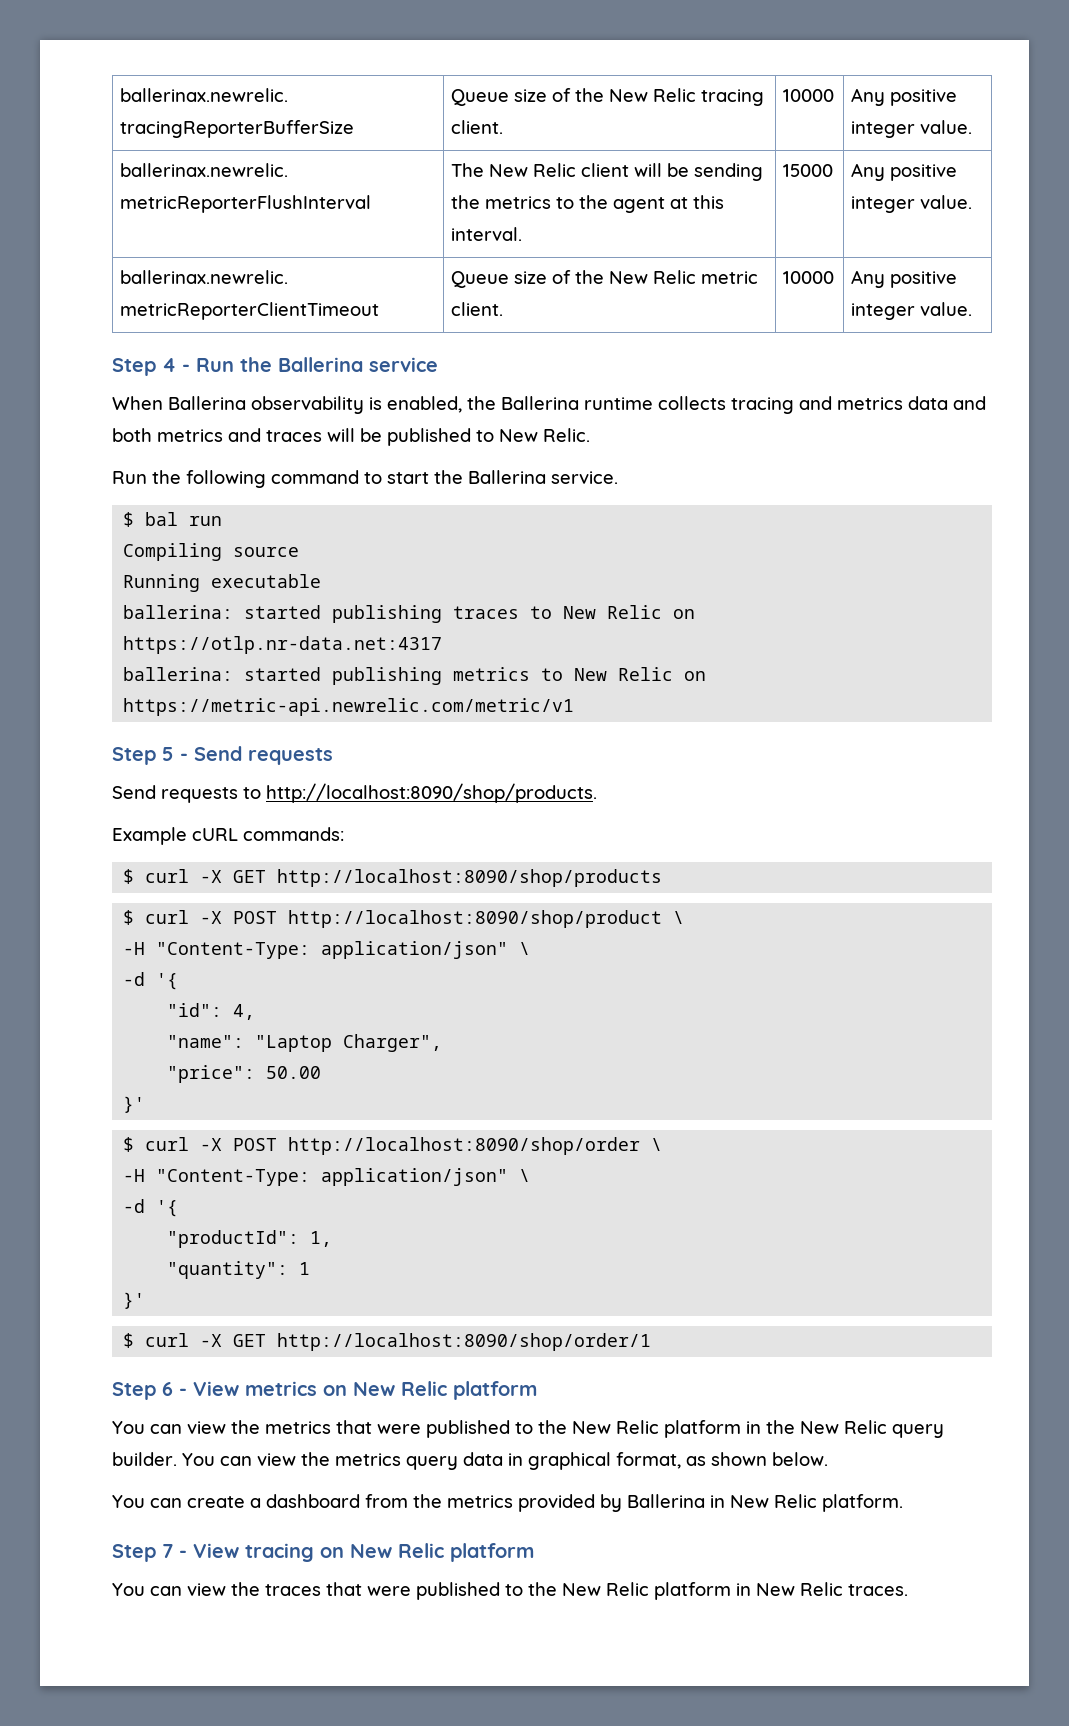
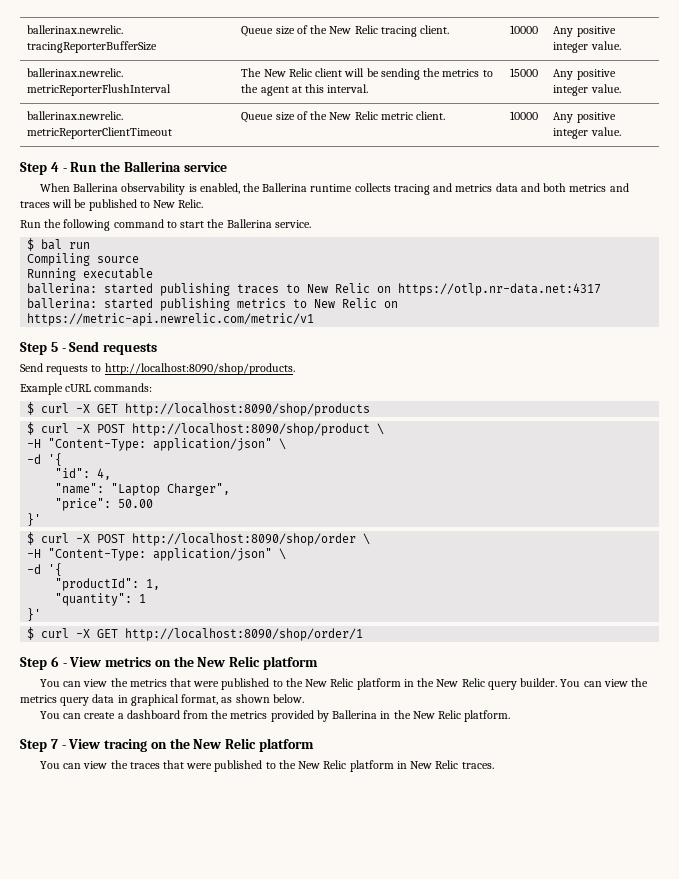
- Step 6 - View metrics on New Relic platform
+ Step 6 - View metrics on the New Relic platform
- You can create a dashboard from the metrics provided by Ballerina in New Relic platform.
+ You can create a dashboard from the metrics provided by Ballerina in the New Relic platform.
- Step 7 - View tracing on New Relic platform
+ Step 7 - View tracing on the New Relic platform

